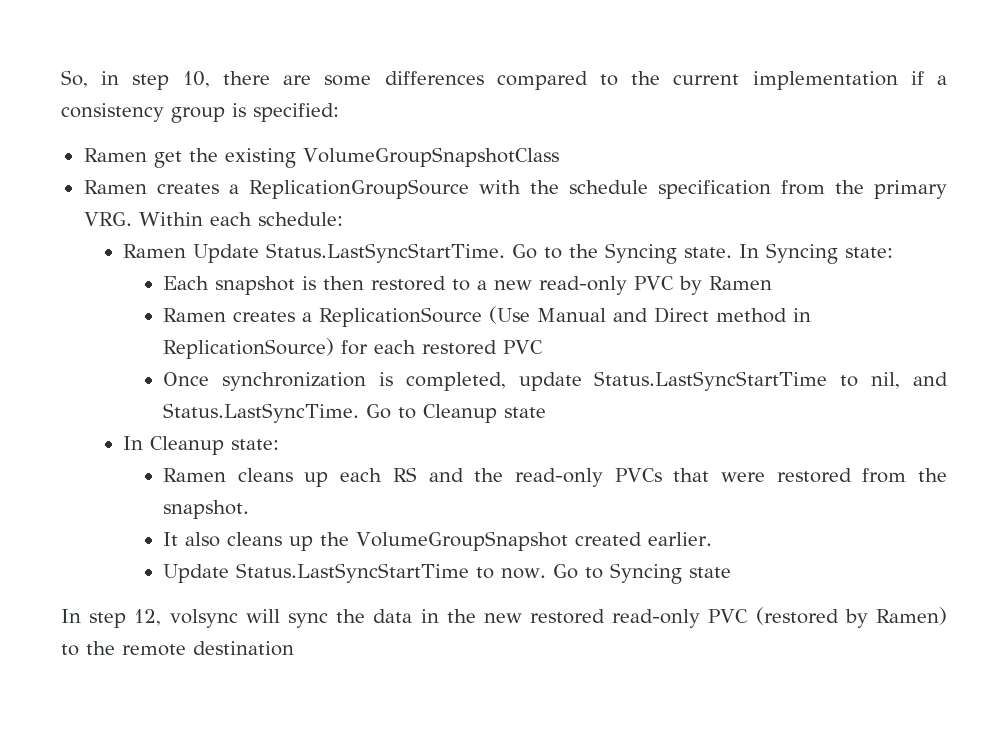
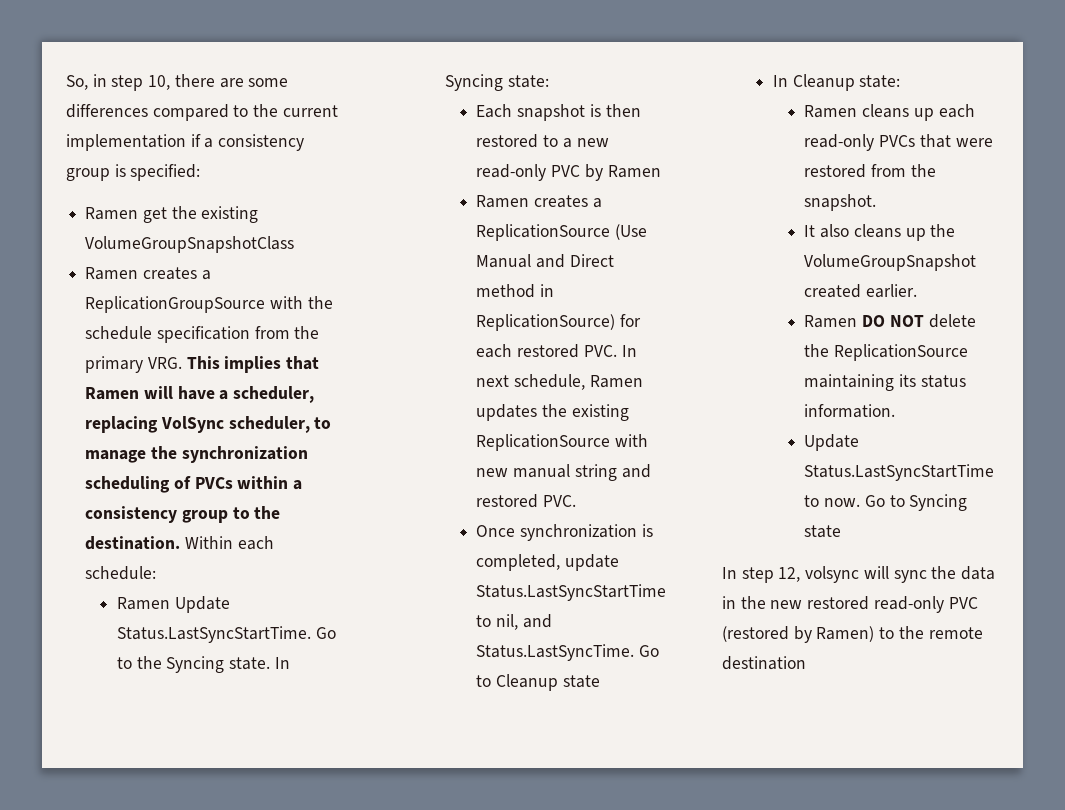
- Ramen creates a ReplicationGroupSource with the schedule specification from the primary VRG. Within each schedule:
+ Ramen creates a ReplicationGroupSource with the schedule specification from the primary VRG. This implies that Ramen will have a scheduler, replacing VolSync scheduler, to manage the synchronization scheduling of PVCs within a consistency group to the destination. Within each schedule:
- Ramen creates a ReplicationSource (Use Manual and Direct method in ReplicationSource) for each restored PVC
+ Ramen creates a ReplicationSource (Use Manual and Direct method in ReplicationSource) for each restored PVC. In next schedule, Ramen updates the existing ReplicationSource with new manual string and restored PVC.
- Ramen cleans up each RS and the read-only PVCs that were restored from the snapshot.
+ Ramen cleans up each read-only PVCs that were restored from the snapshot.
+ Ramen DO NOT delete the ReplicationSource maintaining its status information.

